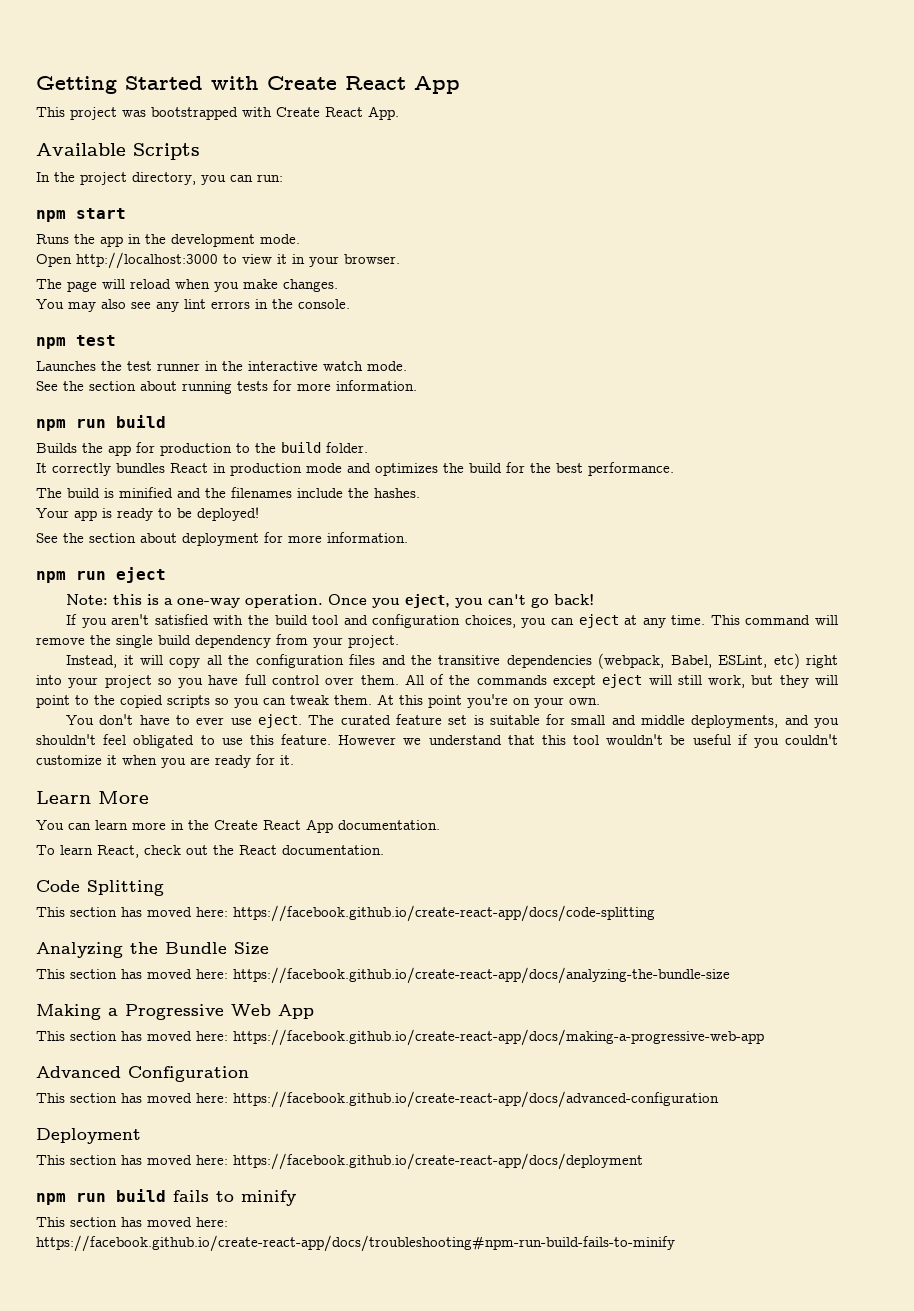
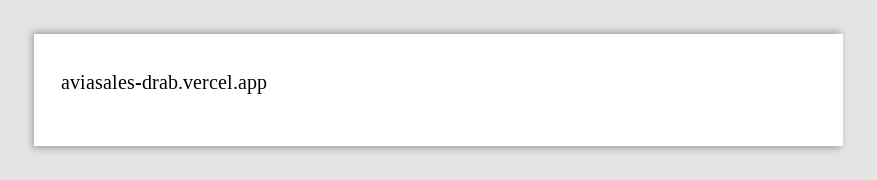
- Getting Started with Create React App
- This project was bootstrapped with Create React App.
- Available Scripts
- In the project directory, you can run:
- npm start
- Runs the app in the development mode.
- Open http://localhost:3000 to view it in your browser.
- The page will reload when you make changes.
- You may also see any lint errors in the console.
- npm test
- Launches the test runner in the interactive watch mode.
- See the section about running tests for more information.
- npm run build
- Builds the app for production to the build folder.
- It correctly bundles React in production mode and optimizes the build for the best performance.
- The build is minified and the filenames include the hashes.
- Your app is ready to be deployed!
- See the section about deployment for more information.
- npm run eject
- Note: this is a one-way operation. Once you eject, you can't go back!
- If you aren't satisfied with the build tool and configuration choices, you can eject at any time. This command will remove the single build dependency from your project.
- Instead, it will copy all the configuration files and the transitive dependencies (webpack, Babel, ESLint, etc) right into your project so you have full control over them. All of the commands except eject will still work, but they will point to the copied scripts so you can tweak them. At this point you're on your own.
- You don't have to ever use eject. The curated feature set is suitable for small and middle deployments, and you shouldn't feel obligated to use this feature. However we understand that this tool wouldn't be useful if you couldn't customize it when you are ready for it.
- Learn More
- You can learn more in the Create React App documentation.
- To learn React, check out the React documentation.
- Code Splitting
- This section has moved here: https://facebook.github.io/create-react-app/docs/code-splitting
- Analyzing the Bundle Size
- This section has moved here: https://facebook.github.io/create-react-app/docs/analyzing-the-bundle-size
- Making a Progressive Web App
- This section has moved here: https://facebook.github.io/create-react-app/docs/making-a-progressive-web-app
- Advanced Configuration
- This section has moved here: https://facebook.github.io/create-react-app/docs/advanced-configuration
- Deployment
- This section has moved here: https://facebook.github.io/create-react-app/docs/deployment
- npm run build fails to minify
- This section has moved here: https://facebook.github.io/create-react-app/docs/troubleshooting#npm-run-build-fails-to-minify
+ aviasales-drab.vercel.app

